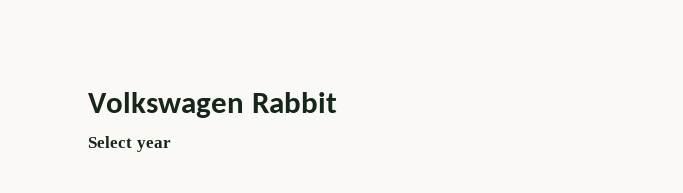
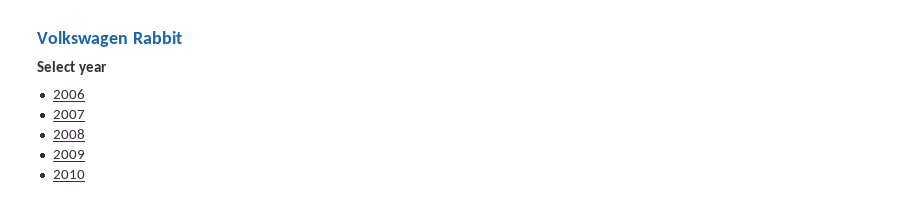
+ 2006
+ 2007
+ 2008
+ 2009
+ 2010

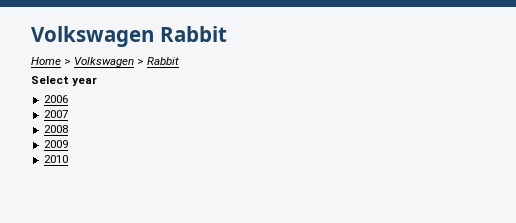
+ Home > Volkswagen > Rabbit

